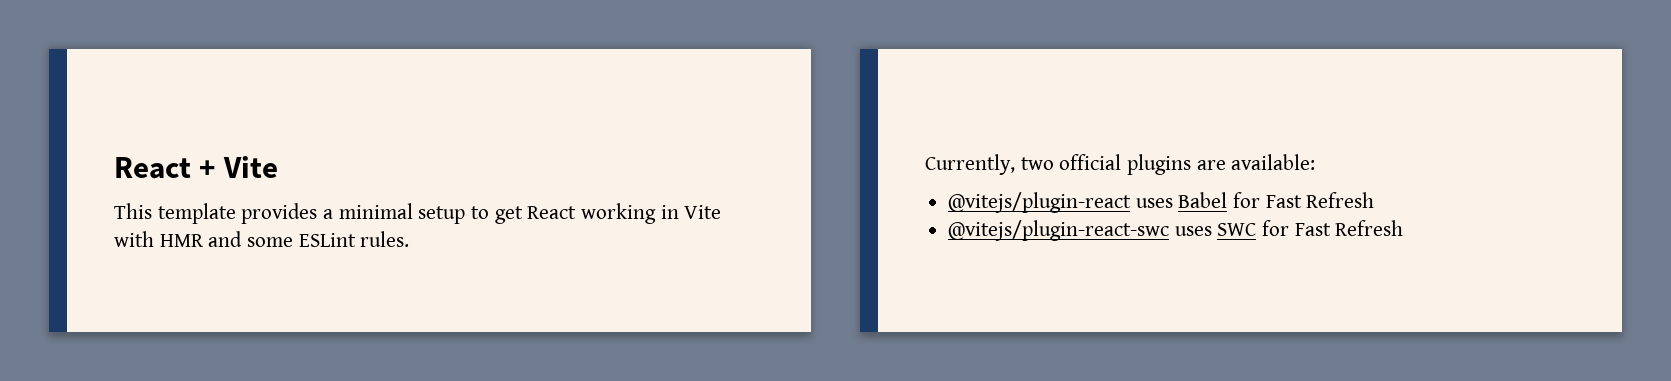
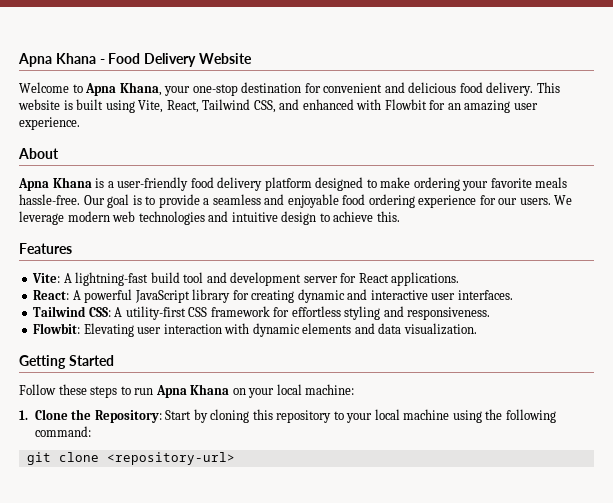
- React + Vite
- This template provides a minimal setup to get React working in Vite with HMR and some ESLint rules.
- Currently, two official plugins are available:
- @vitejs/plugin-react uses Babel for Fast Refresh
- @vitejs/plugin-react-swc uses SWC for Fast Refresh
+ Apna Khana - Food Delivery Website
+ Welcome to Apna Khana, your one-stop destination for convenient and delicious food delivery. This website is built using Vite, React, Tailwind CSS, and enhanced with Flowbit for an amazing user experience.
+ About
+ Apna Khana is a user-friendly food delivery platform designed to make ordering your favorite meals hassle-free. Our goal is to provide a seamless and enjoyable food ordering experience for our users. We leverage modern web technologies and intuitive design to achieve this.
+ Features
+ Vite: A lightning-fast build tool and development server for React applications.
+ React: A powerful JavaScript library for creating dynamic and interactive user interfaces.
+ Tailwind CSS: A utility-first CSS framework for effortless styling and responsiveness.
+ Flowbit: Elevating user interaction with dynamic elements and data visualization.
+ Getting Started
+ Follow these steps to run Apna Khana on your local machine:
+ 1. Clone the Repository: Start by cloning this repository to your local machine using the following command:
+ git clone <repository-url>

